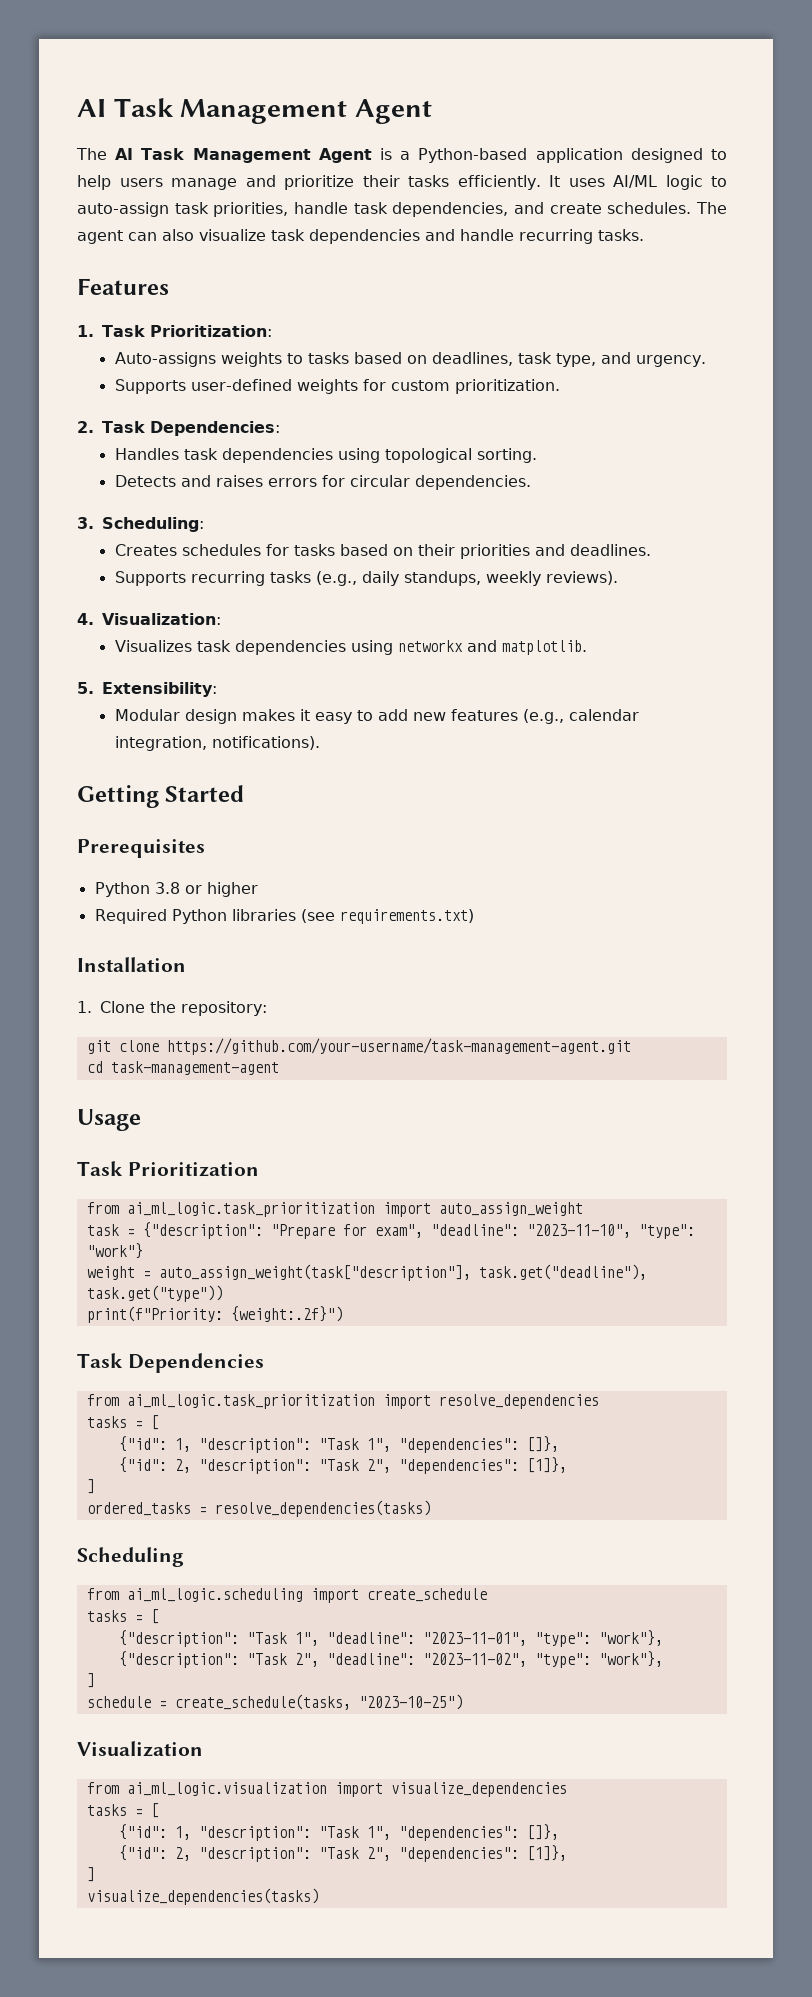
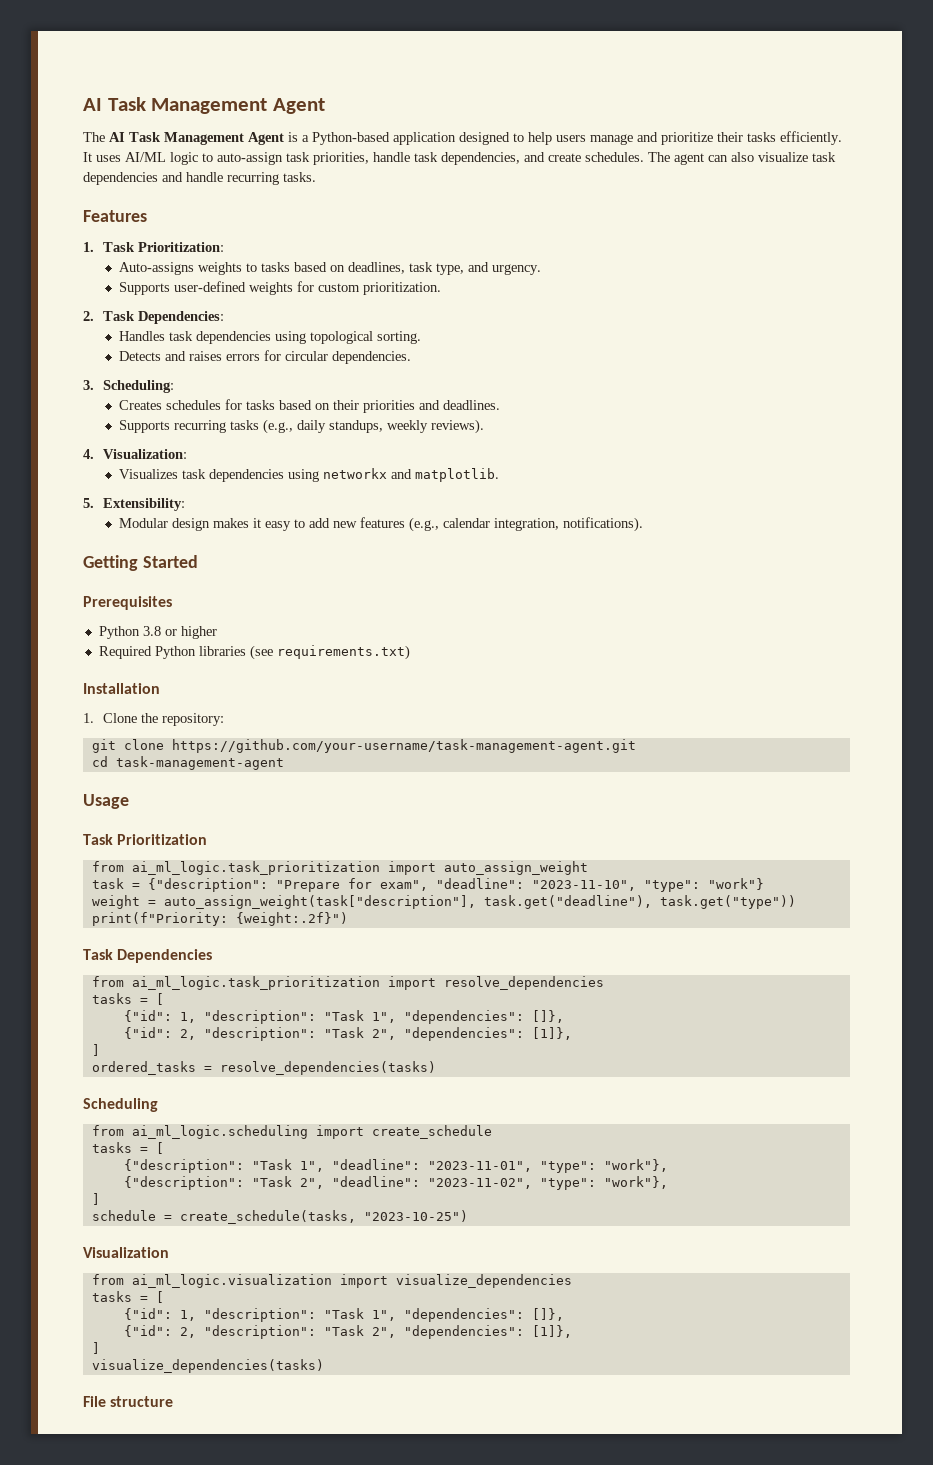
+ File structure

